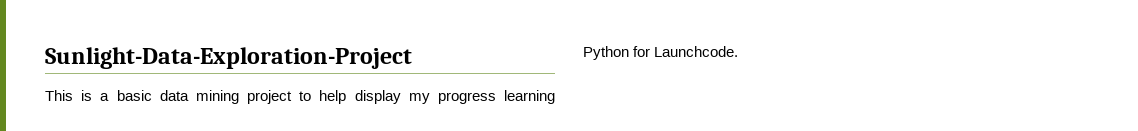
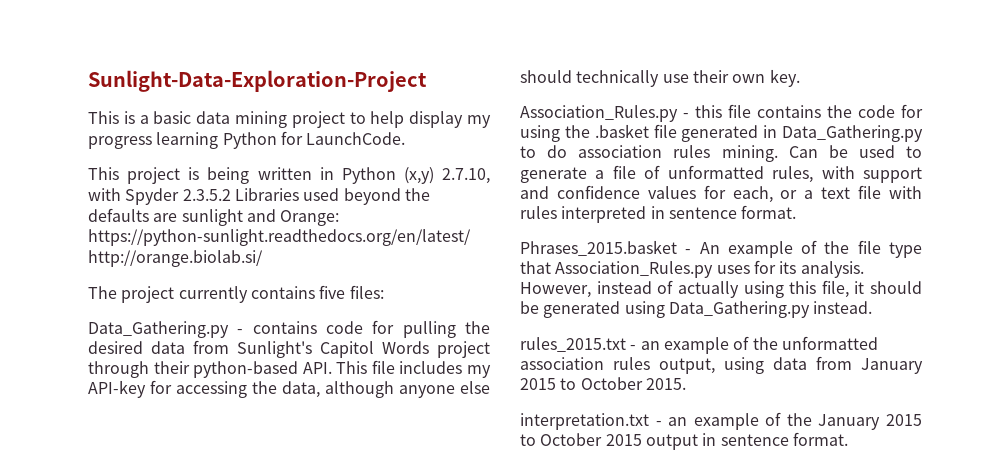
- This is a basic data mining project to help display my progress learning Python for Launchcode.
+ This is a basic data mining project to help display my progress learning Python for LaunchCode.
+ This project is being written in Python (x,y) 2.7.10, with Spyder 2.3.5.2 Libraries used beyond the defaults are sunlight and Orange: https://python-sunlight.readthedocs.org/en/latest/ http://orange.biolab.si/
+ The project currently contains five files:
+ Data_Gathering.py - contains code for pulling the desired data from Sunlight's Capitol Words project through their python-based API. This file includes my API-key for accessing the data, although anyone else should technically use their own key.
+ Association_Rules.py - this file contains the code for using the .basket file generated in Data_Gathering.py to do association rules mining. Can be used to generate a file of unformatted rules, with support and confidence values for each, or a text file with rules interpreted in sentence format.
+ Phrases_2015.basket - An example of the file type that Association_Rules.py uses for its analysis. However, instead of actually using this file, it should be generated using Data_Gathering.py instead.
+ rules_2015.txt - an example of the unformatted association rules output, using data from January 2015 to October 2015.
+ interpretation.txt - an example of the January 2015 to October 2015 output in sentence format.

